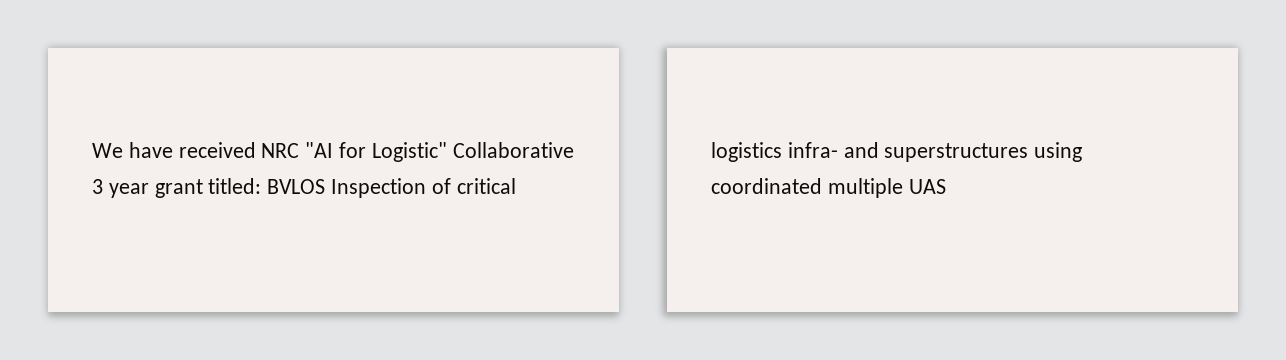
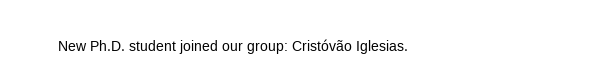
- We have received NRC "AI for Logistic" Collaborative 3 year grant titled: BVLOS Inspection of critical logistics infra- and superstructures using coordinated multiple UAS
+ New Ph.D. student joined our group: Cristóvão Iglesias.

